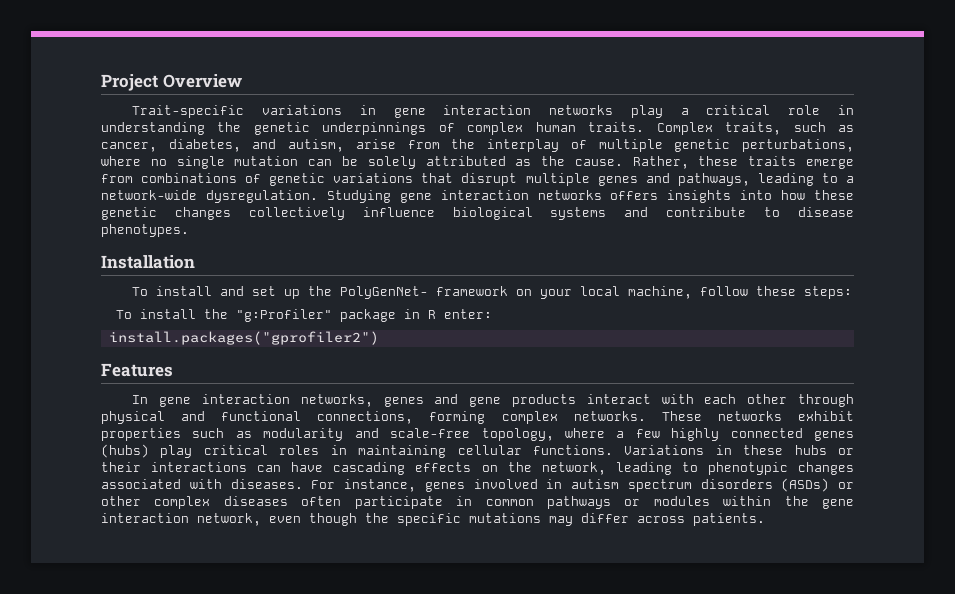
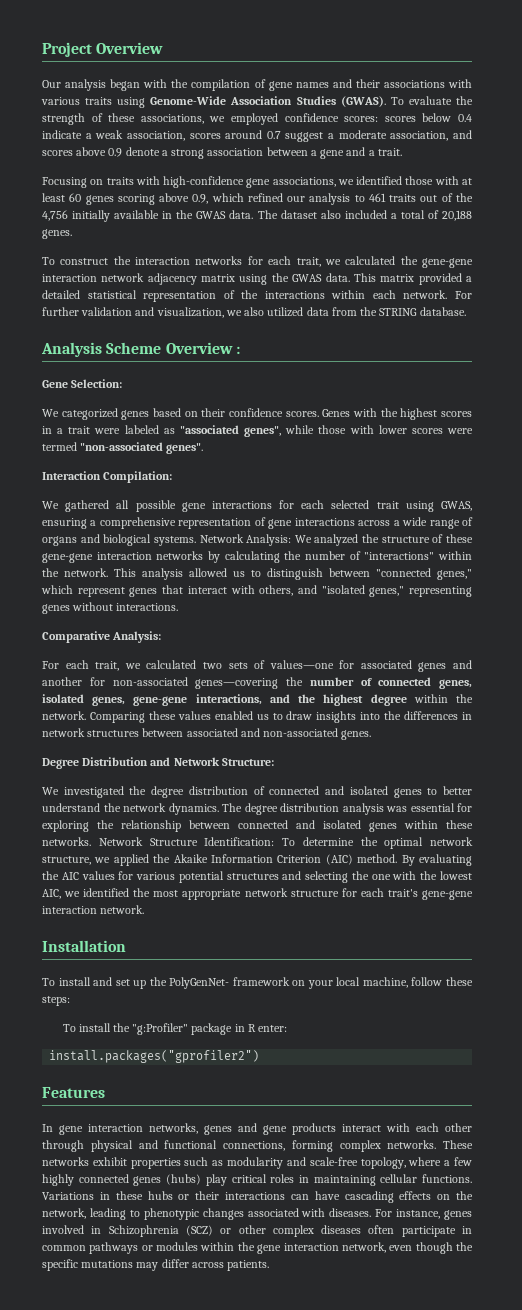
- Trait-specific variations in gene interaction networks play a critical role in understanding the genetic underpinnings of complex human traits. Complex traits, such as cancer, diabetes, and autism, arise from the interplay of multiple genetic perturbations, where no single mutation can be solely attributed as the cause. Rather, these traits emerge from combinations of genetic variations that disrupt multiple genes and pathways, leading to a network-wide dysregulation. Studying gene interaction networks offers insights into how these genetic changes collectively influence biological systems and contribute to disease phenotypes.
+ Our analysis began with the compilation of gene names and their associations with various traits using Genome-Wide Association Studies (GWAS). To evaluate the strength of these associations, we employed confidence scores: scores below 0.4 indicate a weak association, scores around 0.7 suggest a moderate association, and scores above 0.9 denote a strong association between a gene and a trait.
+ Focusing on traits with high-confidence gene associations, we identified those with at least 60 genes scoring above 0.9, which refined our analysis to 461 traits out of the 4,756 initially available in the GWAS data. The dataset also included a total of 20,188 genes.
+ To construct the interaction networks for each trait, we calculated the gene-gene interaction network adjacency matrix using the GWAS data. This matrix provided a detailed statistical representation of the interactions within each network. For further validation and visualization, we also utilized data from the STRING database.
+ Analysis Scheme Overview :
+ Gene Selection:
+ We categorized genes based on their confidence scores. Genes with the highest scores in a trait were labeled as "associated genes", while those with lower scores were termed "non-associated genes".
+ Interaction Compilation:
+ We gathered all possible gene interactions for each selected trait using GWAS, ensuring a comprehensive representation of gene interactions across a wide range of organs and biological systems. Network Analysis: We analyzed the structure of these gene-gene interaction networks by calculating the number of "interactions" within the network. This analysis allowed us to distinguish between "connected genes," which represent genes that interact with others, and "isolated genes," representing genes without interactions.
+ Comparative Analysis:
+ For each trait, we calculated two sets of values—one for associated genes and another for non-associated genes—covering the number of connected genes, isolated genes, gene-gene interactions, and the highest degree within the network. Comparing these values enabled us to draw insights into the differences in network structures between associated and non-associated genes.
+ Degree Distribution and Network Structure:
+ We investigated the degree distribution of connected and isolated genes to better understand the network dynamics. The degree distribution analysis was essential for exploring the relationship between connected and isolated genes within these networks. Network Structure Identification: To determine the optimal network structure, we applied the Akaike Information Criterion (AIC) method. By evaluating the AIC values for various potential structures and selecting the one with the lowest AIC, we identified the most appropriate network structure for each trait's gene-gene interaction network.
- For instance, genes involved in autism spectrum disorders (ASDs) or other complex diseases often participate in common pathways or modules within the gene interaction network, even though the specific mutations may differ across patients.
+ For instance, genes involved in Schizophrenia (SCZ) or other complex diseases often participate in common pathways or modules within the gene interaction network, even though the specific mutations may differ across patients.

